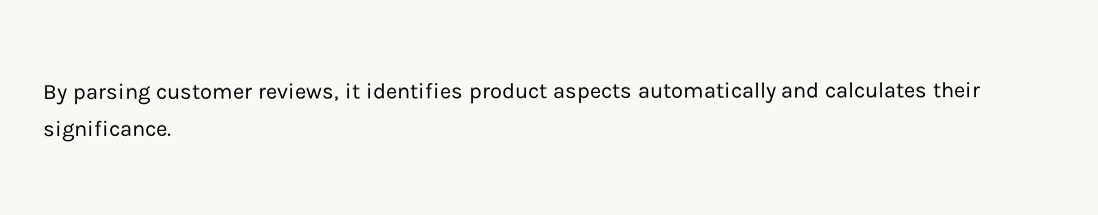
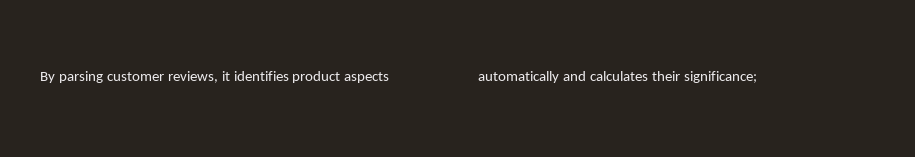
- By parsing customer reviews, it identifies product aspects automatically and calculates their significance.
+ By parsing customer reviews, it identifies product aspects automatically and calculates their significance;

